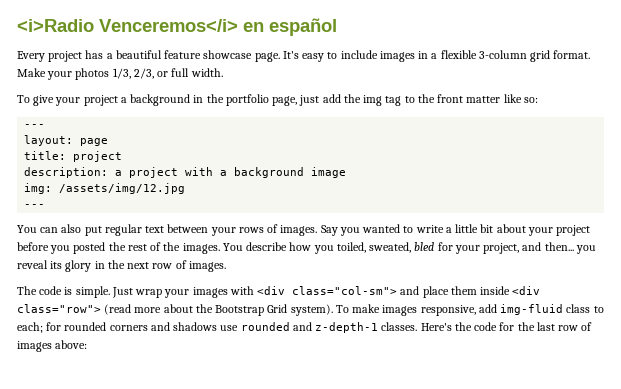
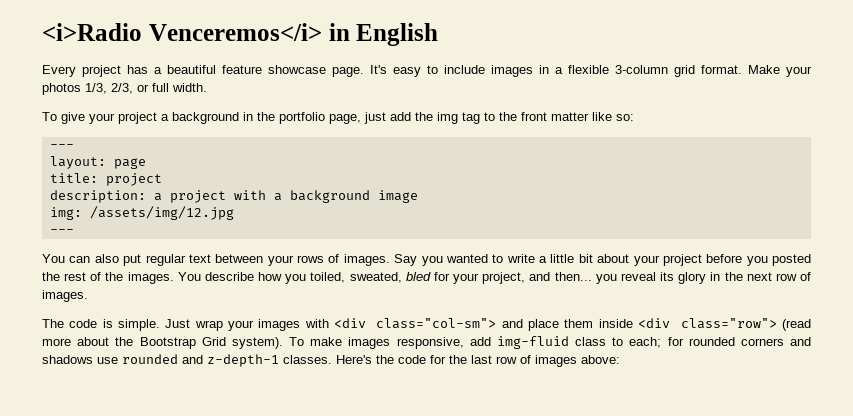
- <i>Radio Venceremos</i> en español
+ <i>Radio Venceremos</i> in English

